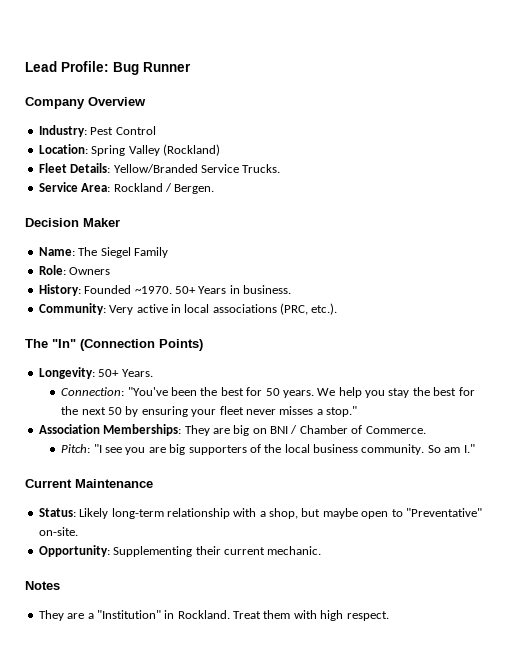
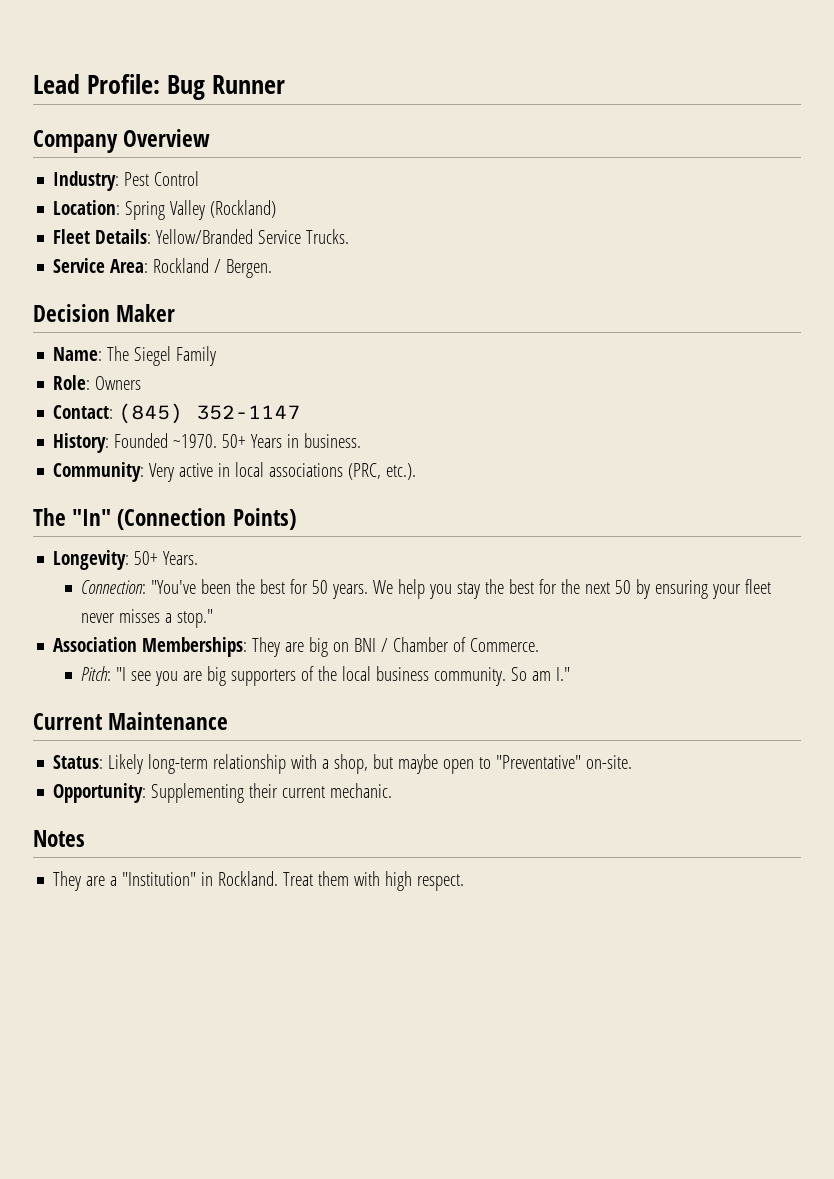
+ Contact: (845) 352-1147

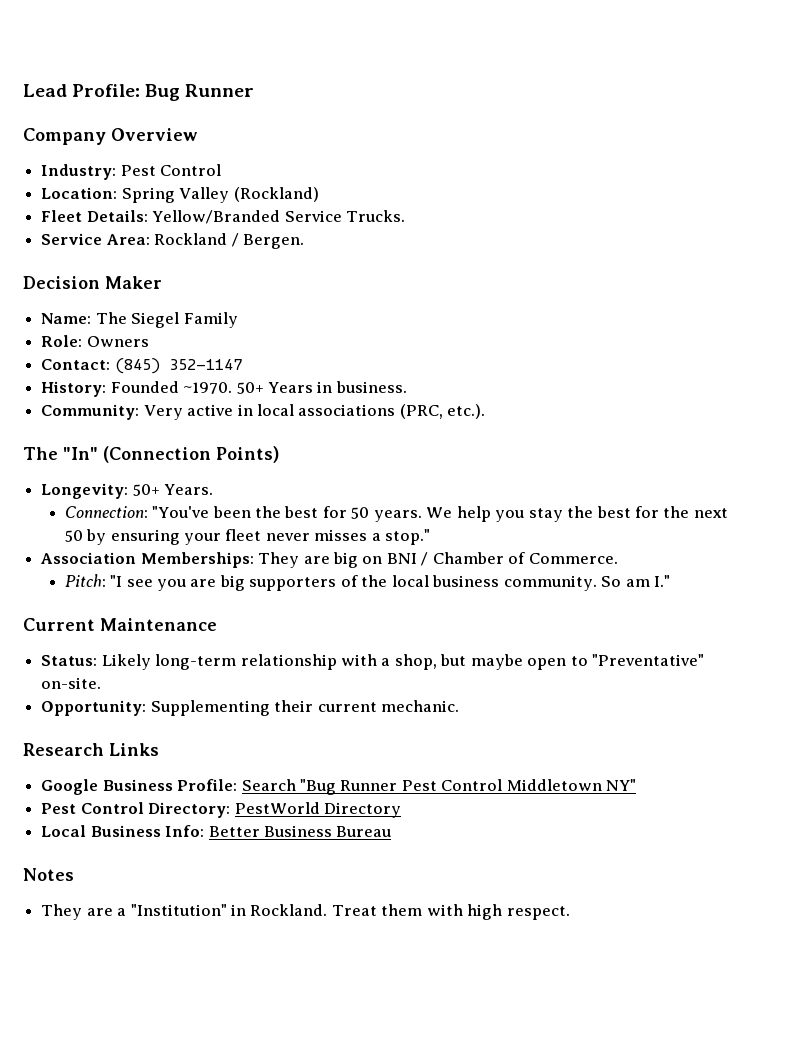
+ Research Links
+ Google Business Profile: Search "Bug Runner Pest Control Middletown NY"
+ Pest Control Directory: PestWorld Directory
+ Local Business Info: Better Business Bureau

